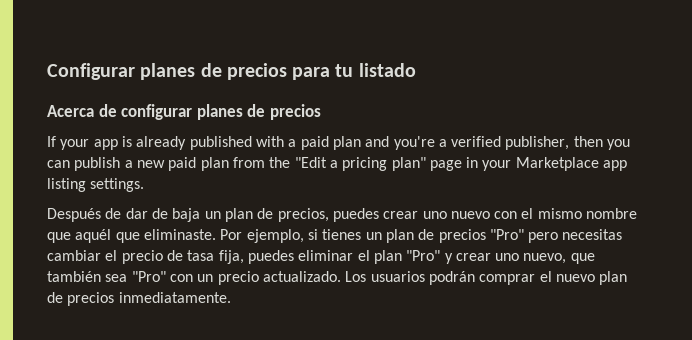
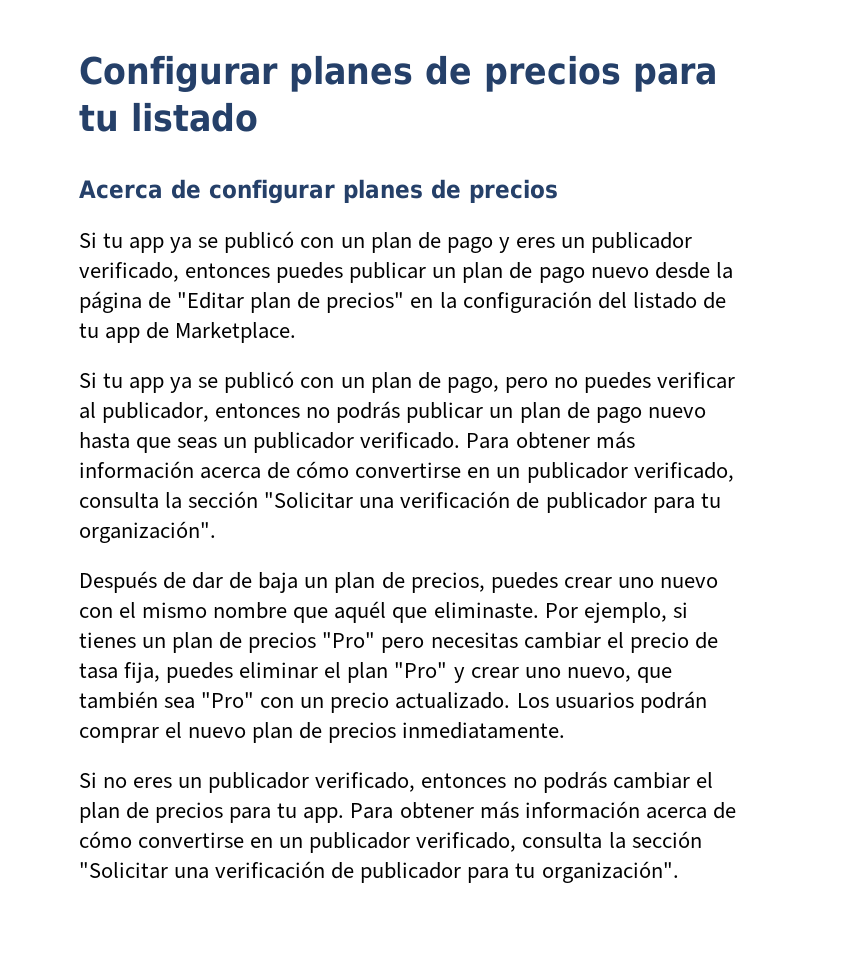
- If your app is already published with a paid plan and you're a verified publisher, then you can publish a new paid plan from the "Edit a pricing plan" page in your Marketplace app listing settings.
+ Si tu app ya se publicó con un plan de pago y eres un publicador verificado, entonces puedes publicar un plan de pago nuevo desde la página de "Editar plan de precios" en la configuración del listado de tu app de Marketplace.
+ Si tu app ya se publicó con un plan de pago, pero no puedes verificar al publicador, entonces no podrás publicar un plan de pago nuevo hasta que seas un publicador verificado. Para obtener más información acerca de cómo convertirse en un publicador verificado, consulta la sección "Solicitar una verificación de publicador para tu organización".
+ Si no eres un publicador verificado, entonces no podrás cambiar el plan de precios para tu app. Para obtener más información acerca de cómo convertirse en un publicador verificado, consulta la sección "Solicitar una verificación de publicador para tu organización".

